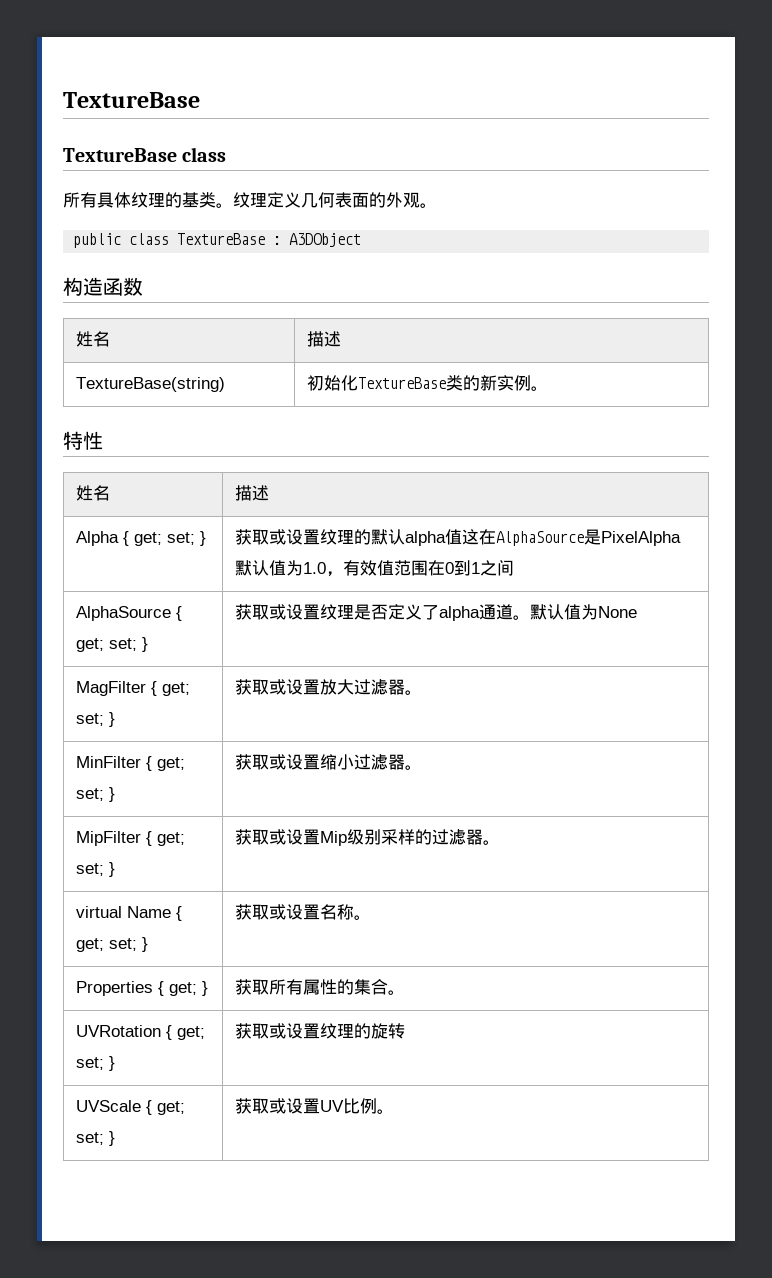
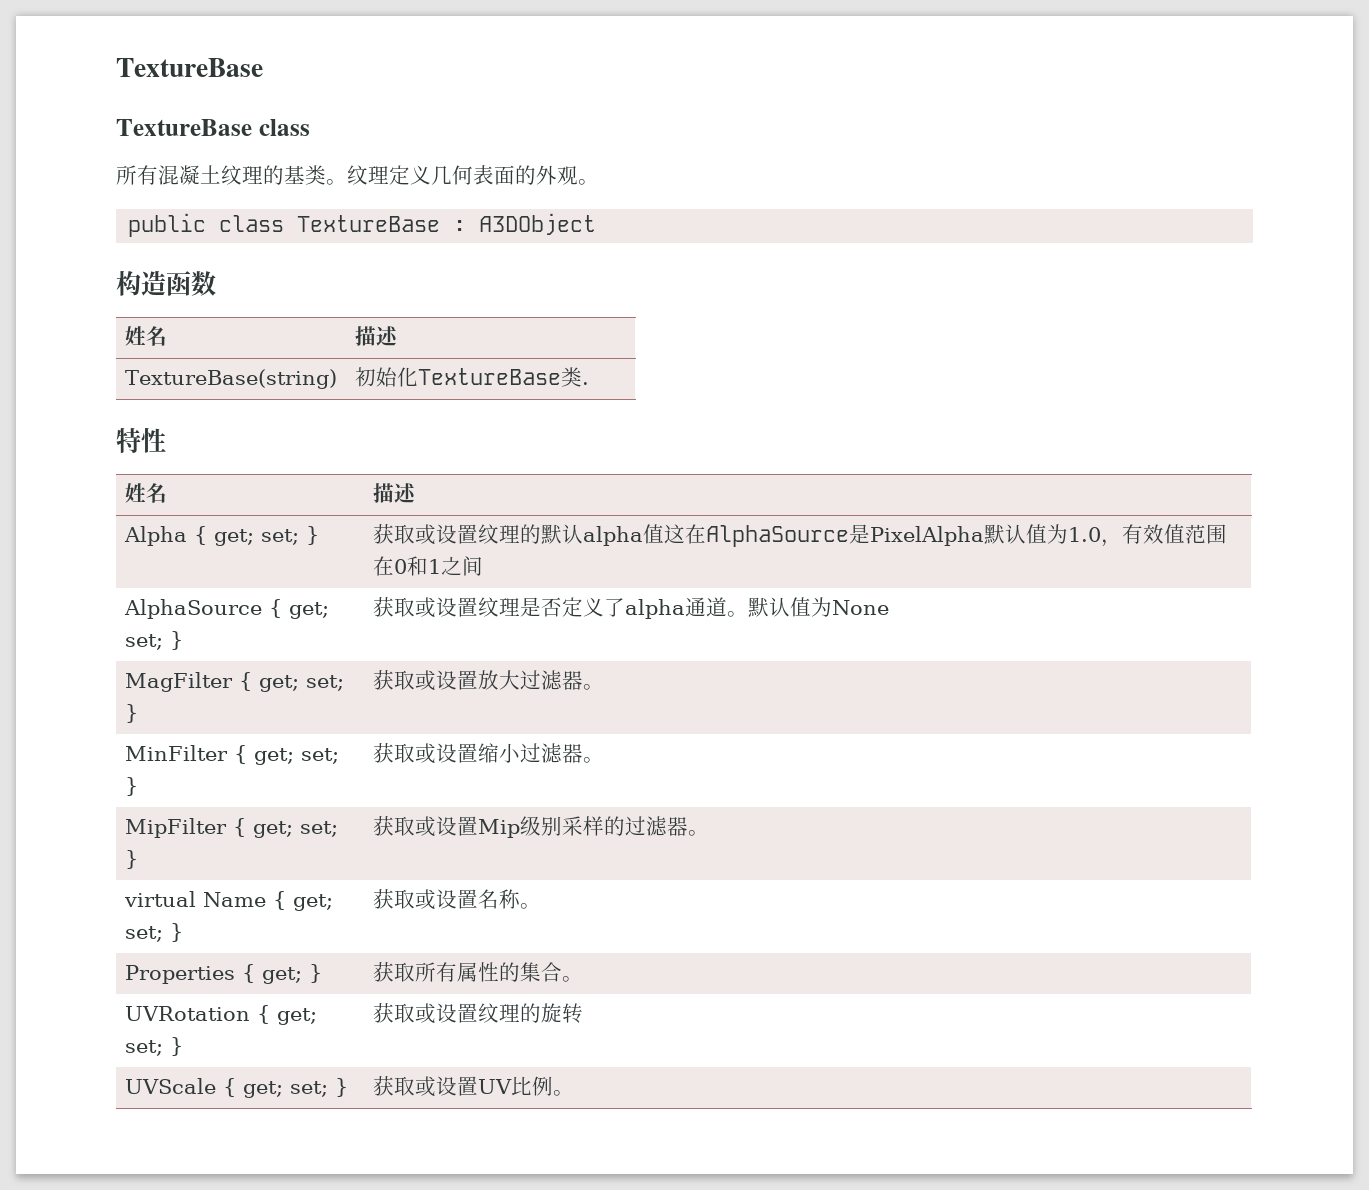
- 所有具体纹理的基类。
+ 所有混凝土纹理的基类。
- TextureBase(string) | 初始化TextureBase类的新实例。
+ TextureBase(string) | 初始化TextureBase类.
- Alpha { get; set; } | 获取或设置纹理的默认alpha值这在AlphaSource是PixelAlpha默认值为1.0，有效值范围在0到1之间
+ Alpha { get; set; } | 获取或设置纹理的默认alpha值这在AlphaSource是PixelAlpha默认值为1.0，有效值范围在0和1之间

